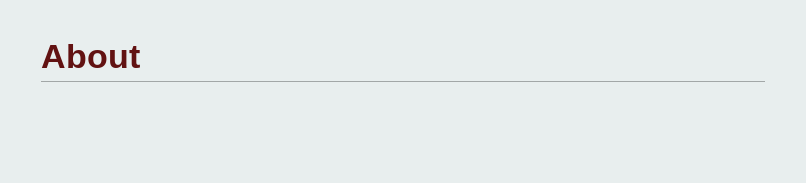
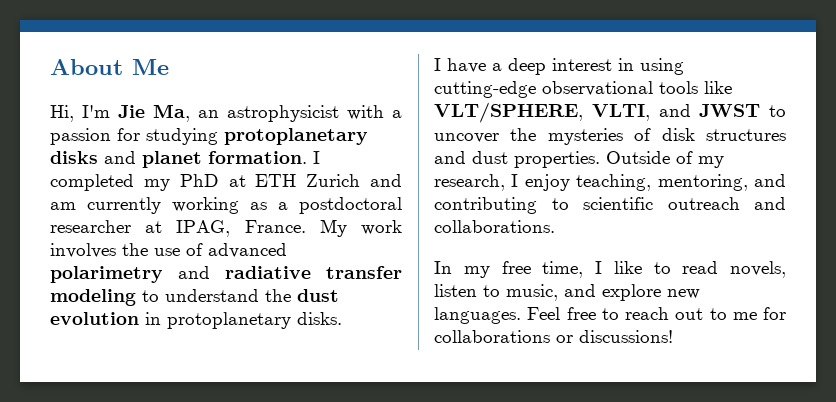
- About
+ About Me
+ Hi, I'm Jie Ma, an astrophysicist with a passion for studying protoplanetary disks and planet formation. I completed my PhD at ETH Zurich and am currently working as a postdoctoral researcher at IPAG, France. My work involves the use of advanced polarimetry and radiative transfer modeling to understand the dust evolution in protoplanetary disks.
+ I have a deep interest in using cutting-edge observational tools like VLT/SPHERE, VLTI, and JWST to uncover the mysteries of disk structures and dust properties. Outside of my research, I enjoy teaching, mentoring, and contributing to scientific outreach and collaborations.
+ In my free time, I like to read novels, listen to music, and explore new languages. Feel free to reach out to me for collaborations or discussions!

